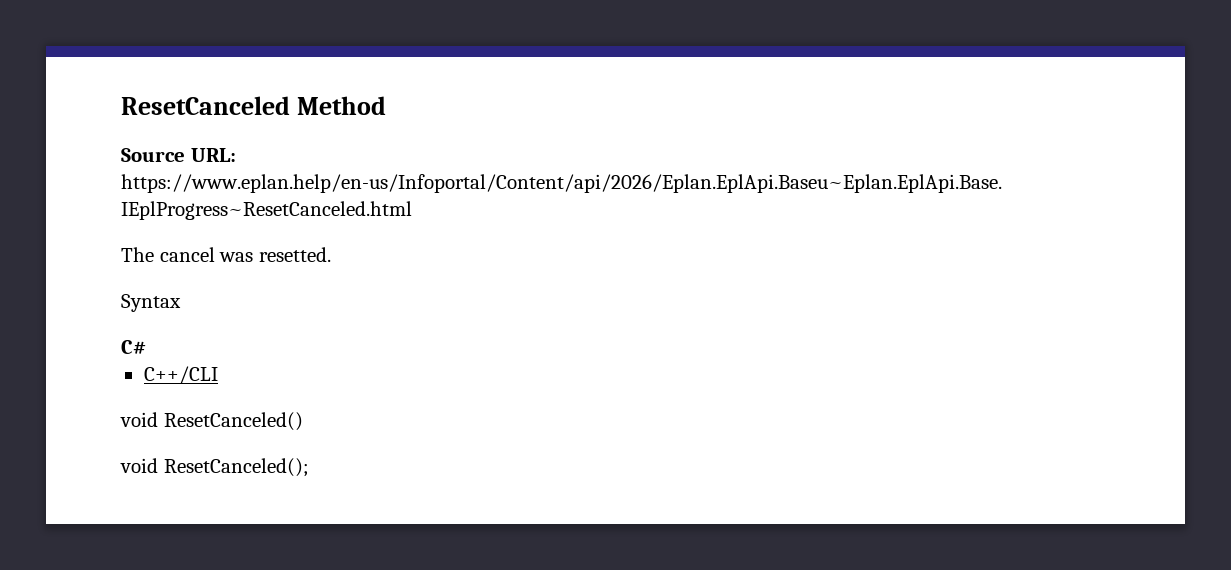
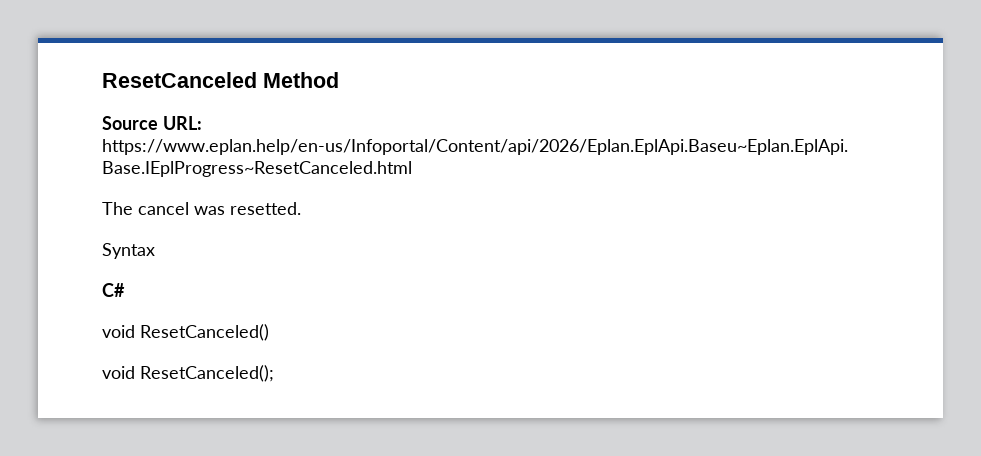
- C++/CLI

